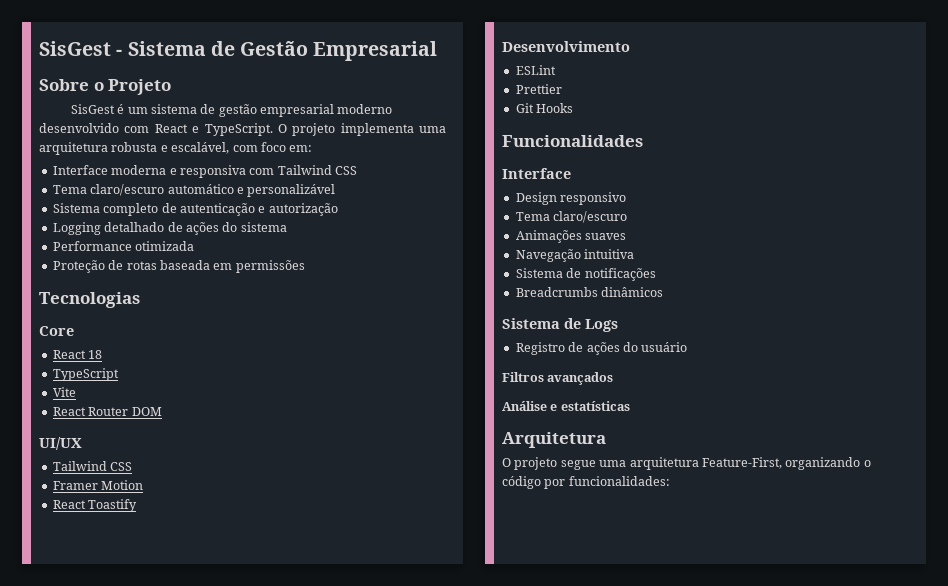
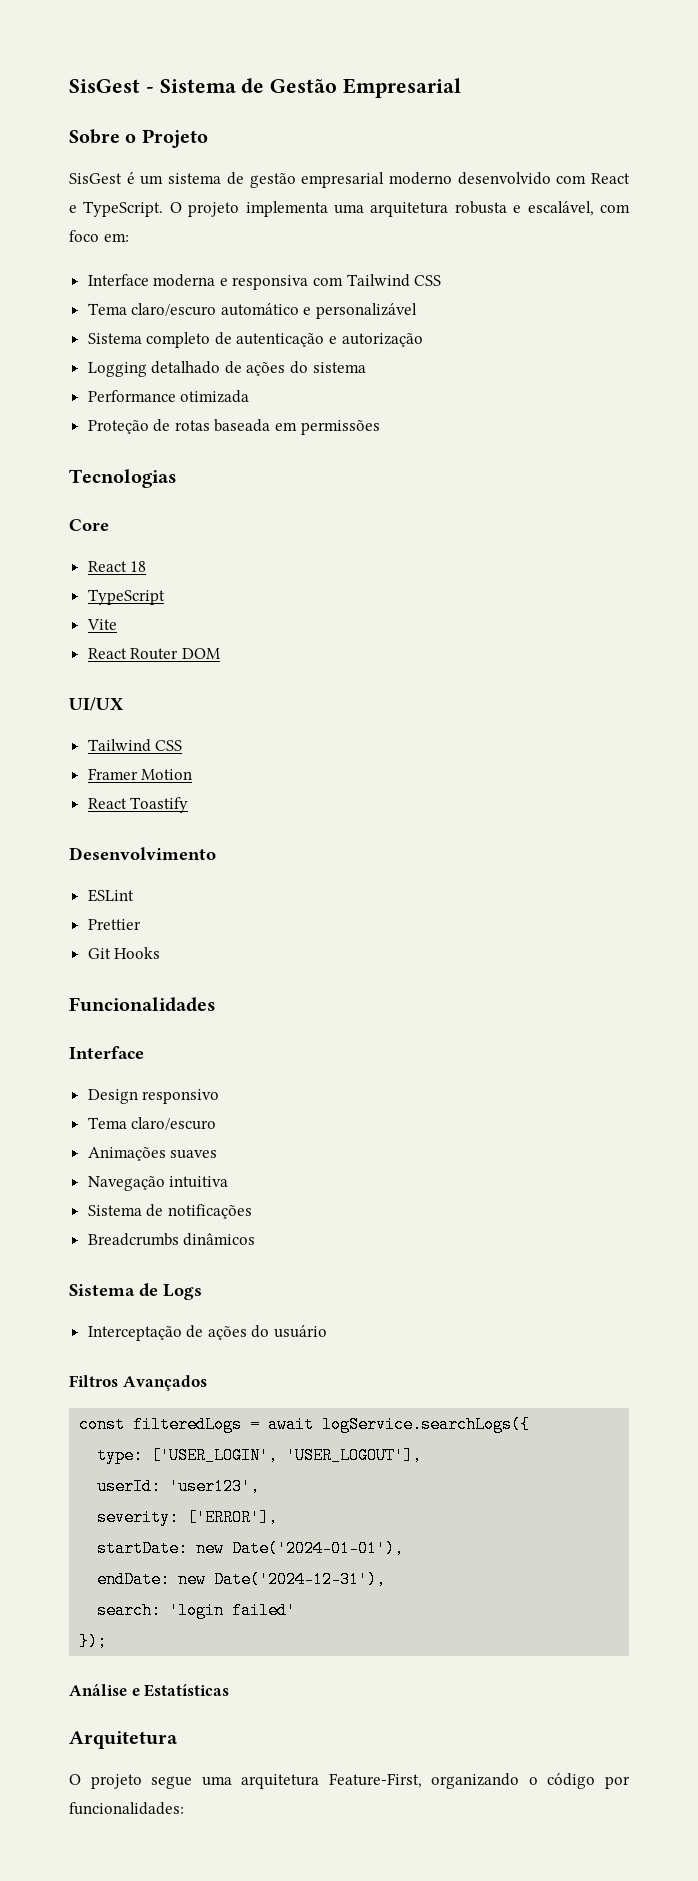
- Registro de ações do usuário
+ Interceptação de ações do usuário
- Filtros avançados
+ Filtros Avançados
+ const filteredLogs = await logService.searchLogs({
+ type: ['USER_LOGIN', 'USER_LOGOUT'],
+ userId: 'user123',
+ severity: ['ERROR'],
+ startDate: new Date('2024-01-01'),
+ endDate: new Date('2024-12-31'),
+ search: 'login failed'
+ });
- Análise e estatísticas
+ Análise e Estatísticas

